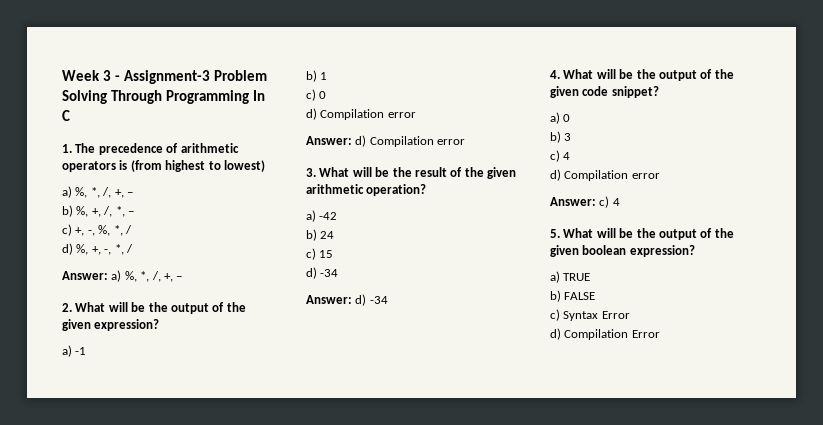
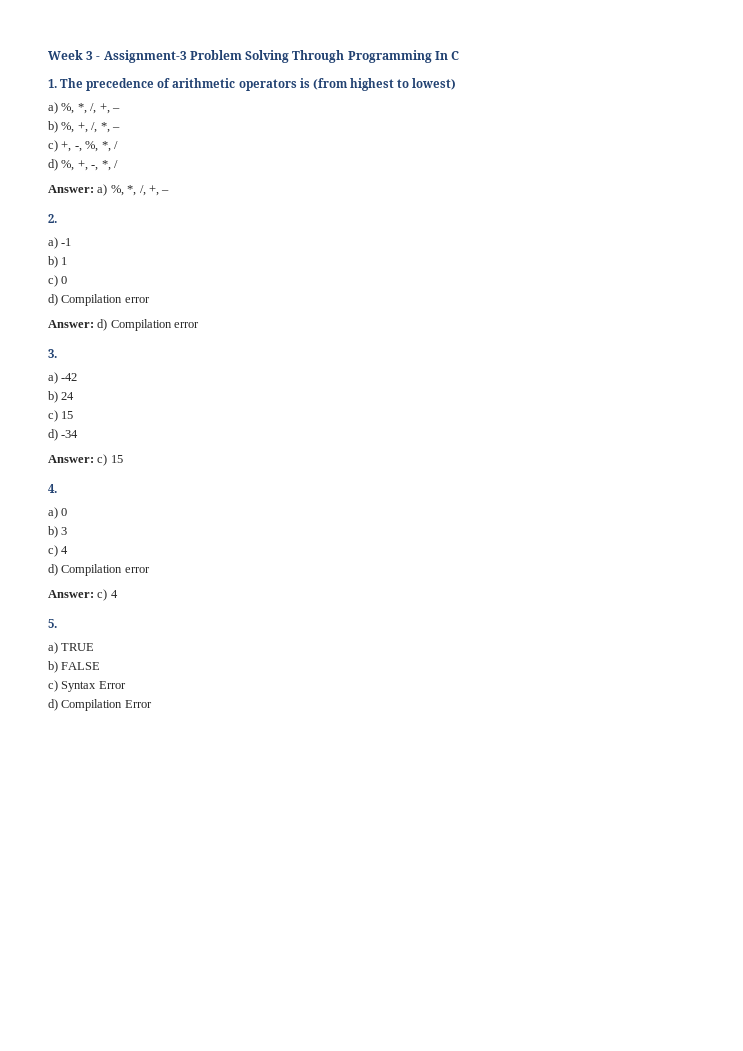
- 2. What will be the output of the given expression?
+ 2.
- 3. What will be the result of the given arithmetic operation?
+ 3.
- Answer: d) -34
+ Answer: c) 15
- 4. What will be the output of the given code snippet?
+ 4.
- 5. What will be the output of the given boolean expression?
+ 5.

